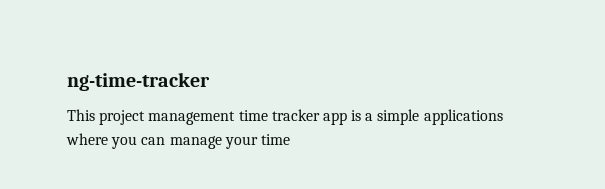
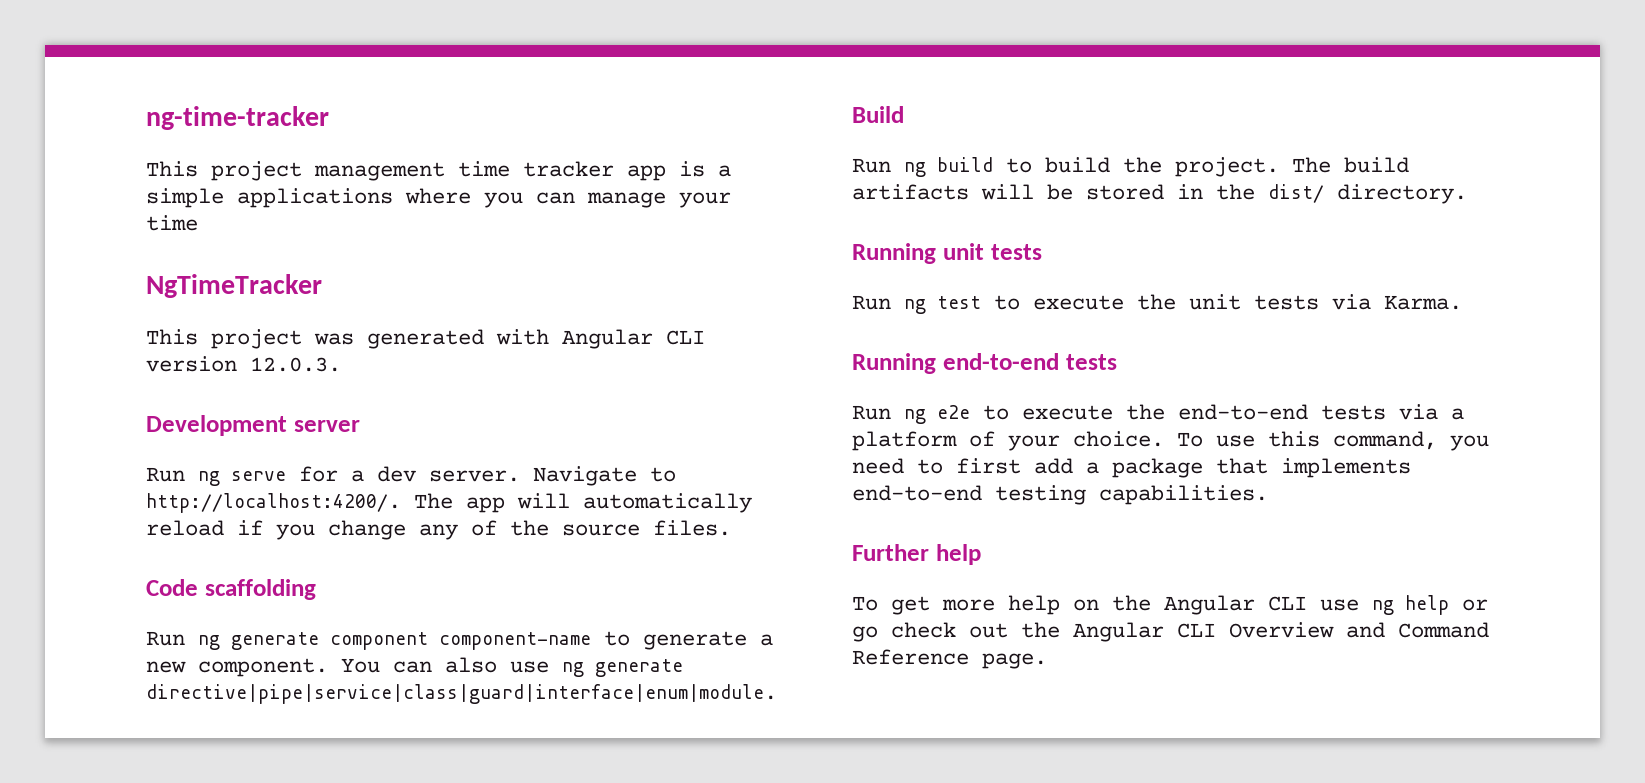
+ NgTimeTracker
+ This project was generated with Angular CLI version 12.0.3.
+ Development server
+ Run ng serve for a dev server. Navigate to http://localhost:4200/. The app will automatically reload if you change any of the source files.
+ Code scaffolding
+ Run ng generate component component-name to generate a new component. You can also use ng generate directive|pipe|service|class|guard|interface|enum|module.
+ Build
+ Run ng build to build the project. The build artifacts will be stored in the dist/ directory.
+ Running unit tests
+ Run ng test to execute the unit tests via Karma.
+ Running end-to-end tests
+ Run ng e2e to execute the end-to-end tests via a platform of your choice. To use this command, you need to first add a package that implements end-to-end testing capabilities.
+ Further help
+ To get more help on the Angular CLI use ng help or go check out the Angular CLI Overview and Command Reference page.

